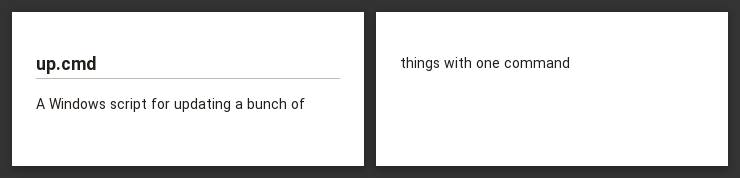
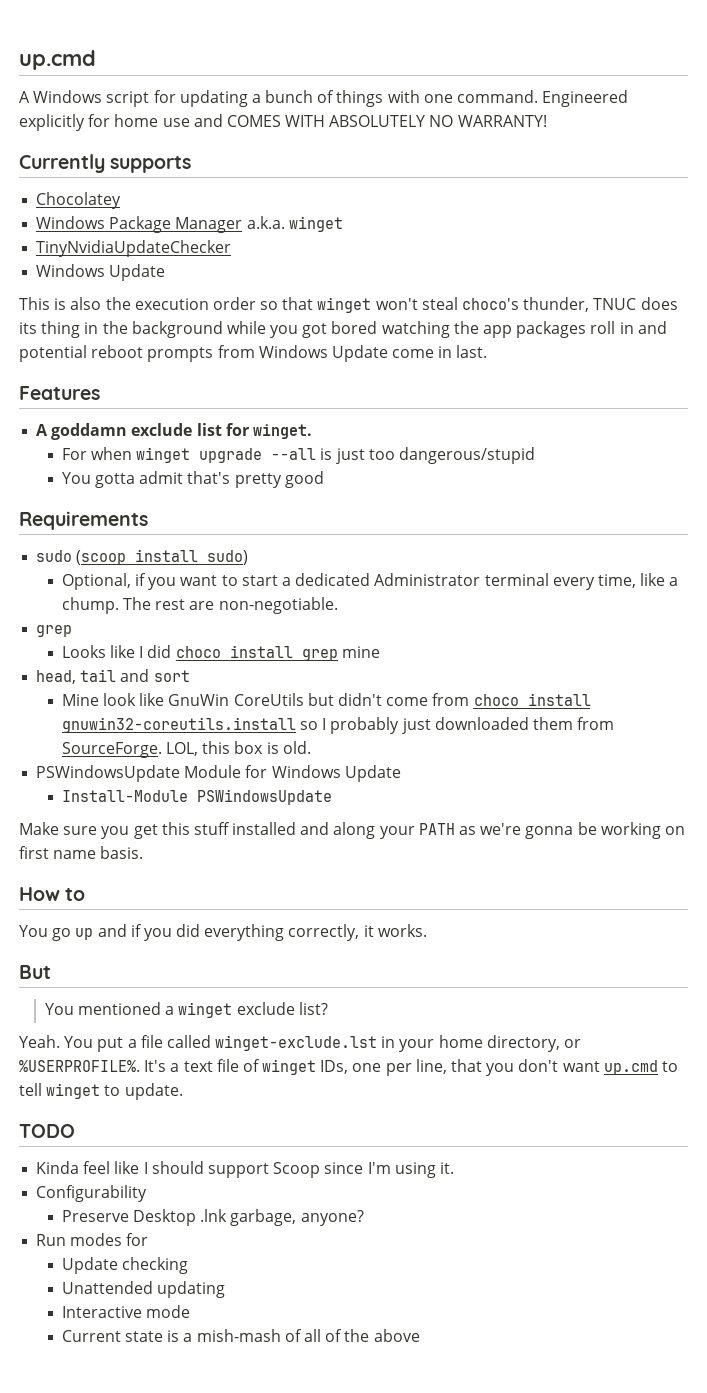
- A Windows script for updating a bunch of things with one command
+ A Windows script for updating a bunch of things with one command. Engineered explicitly for home use and COMES WITH ABSOLUTELY NO WARRANTY!
+ Currently supports
+ Chocolatey
+ Windows Package Manager a.k.a. winget
+ TinyNvidiaUpdateChecker
+ Windows Update
+ This is also the execution order so that winget won't steal choco's thunder, TNUC does its thing in the background while you got bored watching the app packages roll in and potential reboot prompts from Windows Update come in last.
+ Features
+ A goddamn exclude list for winget.
+ For when winget upgrade --all is just too dangerous/stupid
+ You gotta admit that's pretty good
+ Requirements
+ sudo (scoop install sudo)
+ Optional, if you want to start a dedicated Administrator terminal every time, like a chump. The rest are non-negotiable.
+ grep
+ Looks like I did choco install grep mine
+ head, tail and sort
+ Mine look like GnuWin CoreUtils but didn't come from choco install gnuwin32-coreutils.install so I probably just downloaded them from SourceForge. LOL, this box is old.
+ PSWindowsUpdate Module for Windows Update
+ Install-Module PSWindowsUpdate
+ Make sure you get this stuff installed and along your PATH as we're gonna be working on first name basis.
+ How to
+ You go up and if you did everything correctly, it works.
+ But
+ You mentioned a winget exclude list?
+ Yeah. You put a file called winget-exclude.lst in your home directory, or %USERPROFILE%. It's a text file of winget IDs, one per line, that you don't want up.cmd to tell winget to update.
+ TODO
+ Kinda feel like I should support Scoop since I'm using it.
+ Configurability
+ Preserve Desktop .lnk garbage, anyone?
+ Run modes for
+ Update checking
+ Unattended updating
+ Interactive mode
+ Current state is a mish-mash of all of the above

